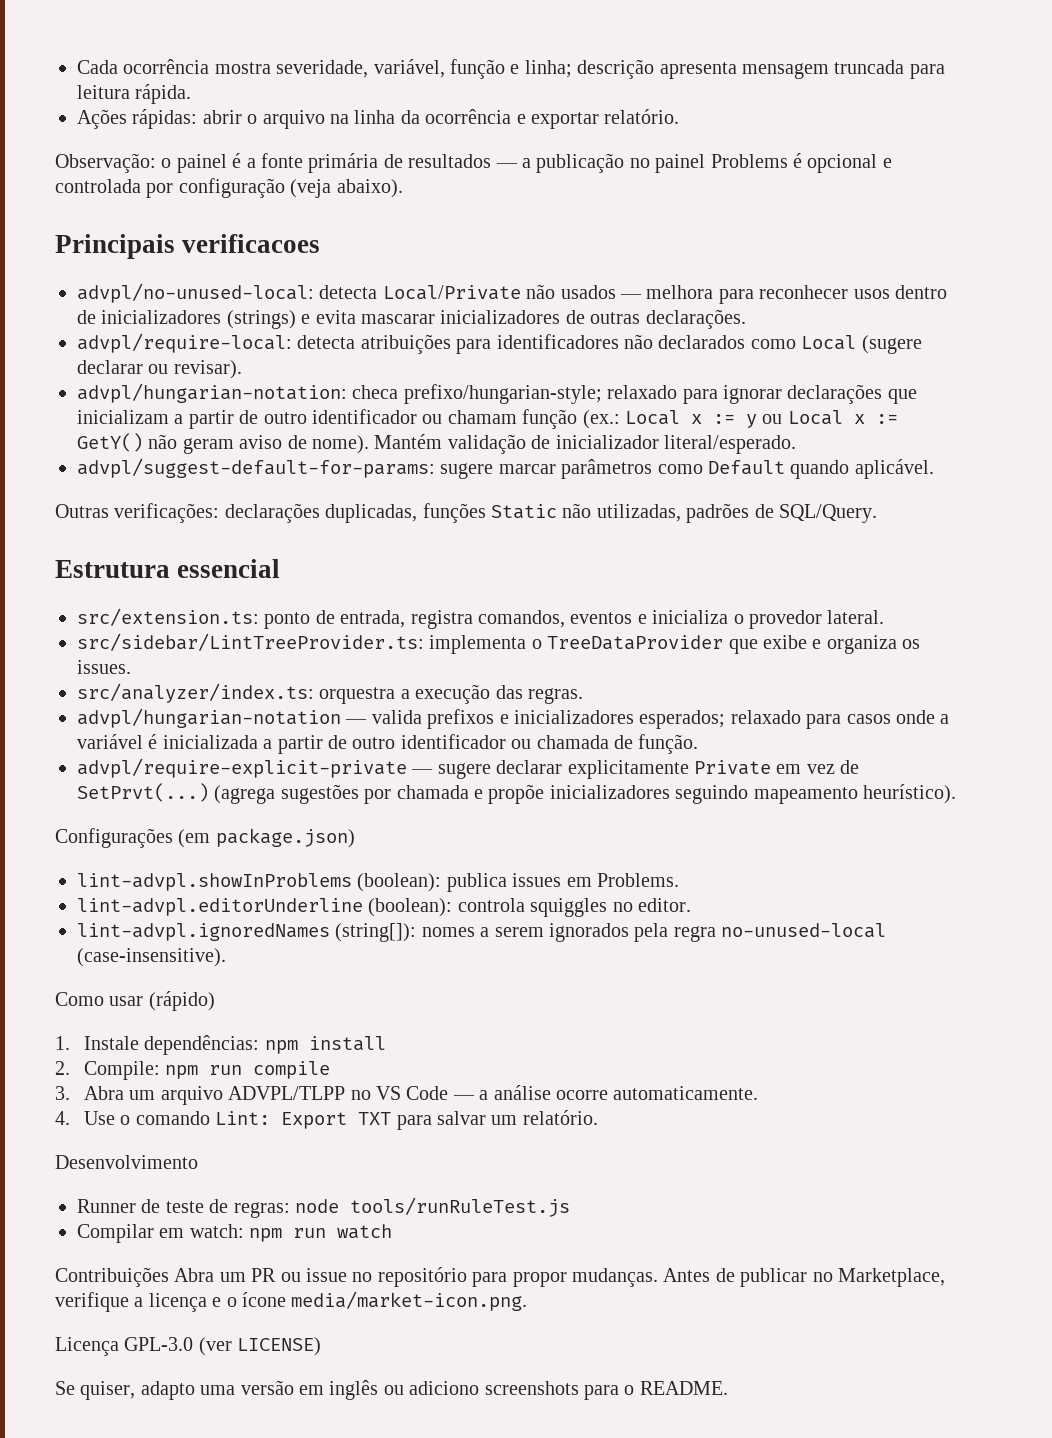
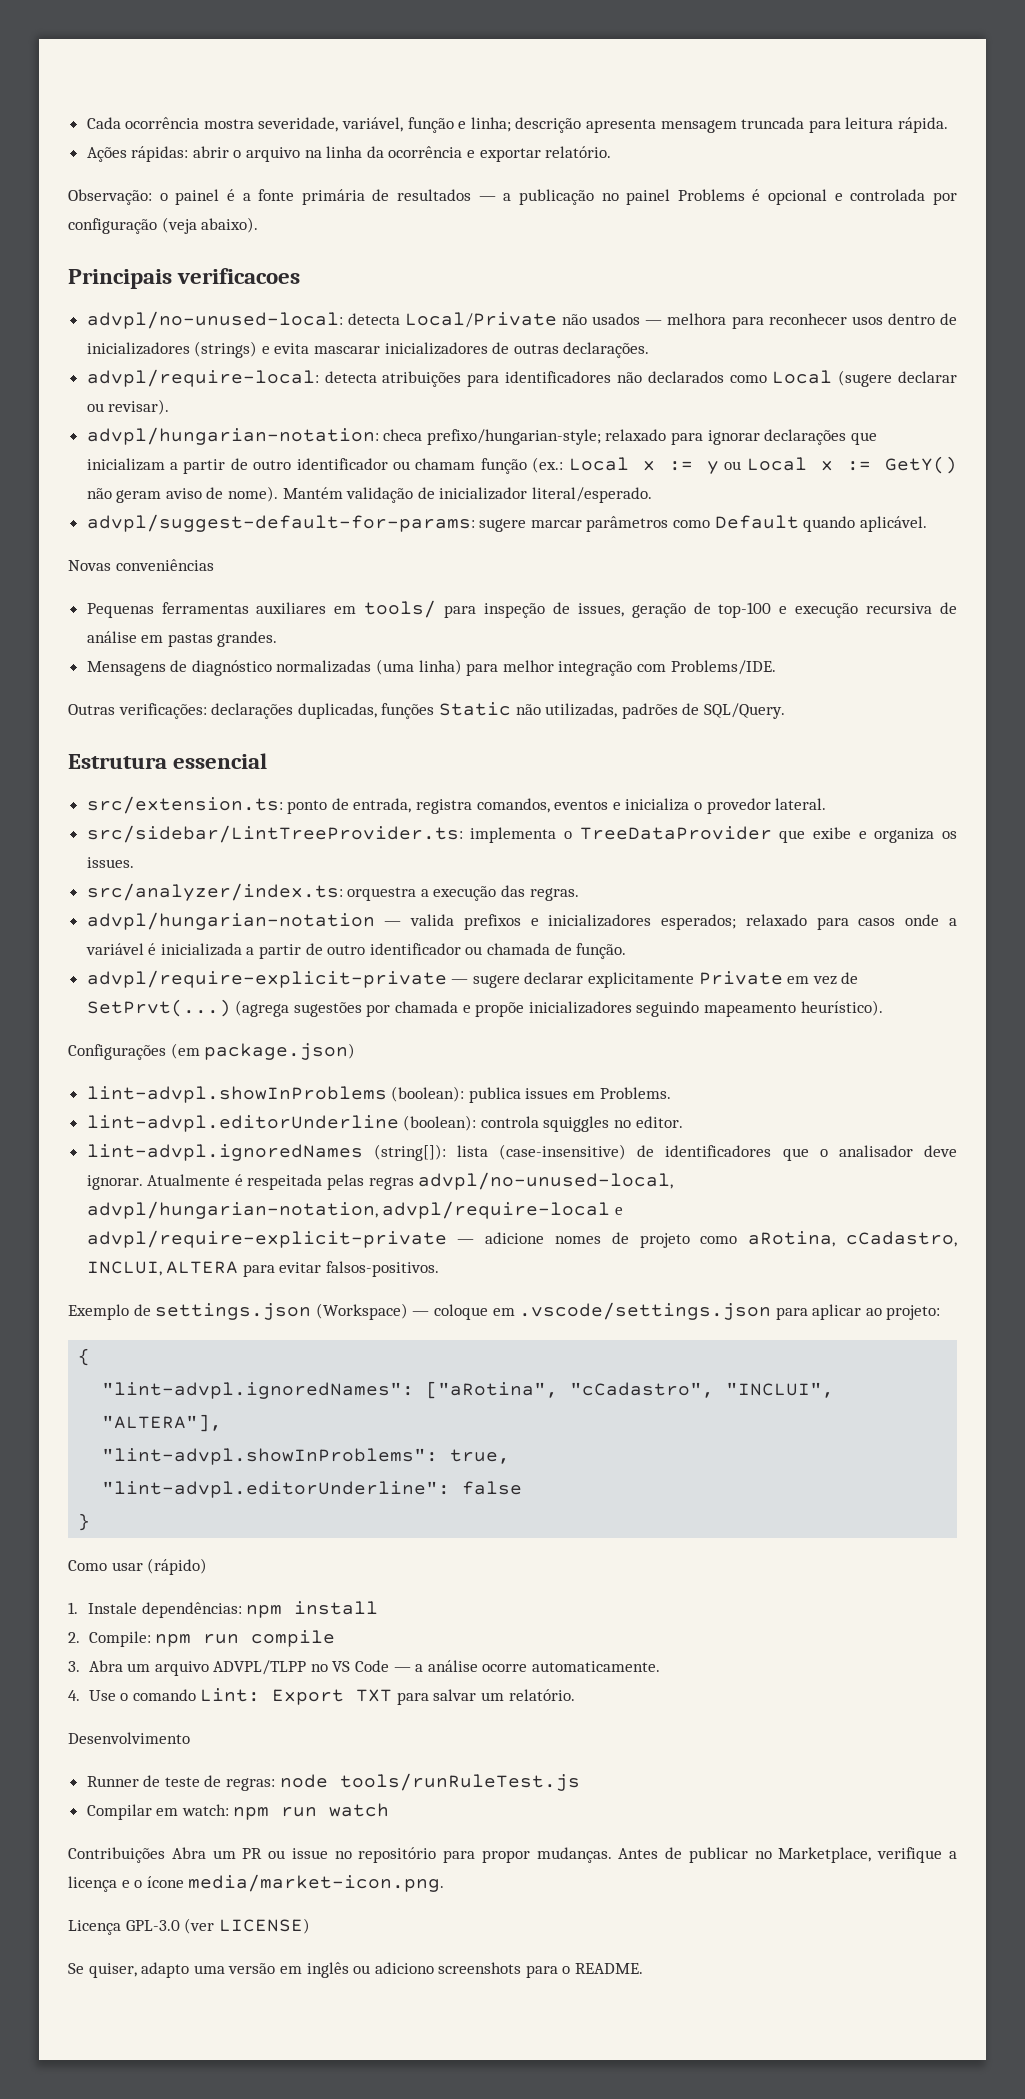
+ Novas conveniências
+ Pequenas ferramentas auxiliares em tools/ para inspeção de issues, geração de top-100 e execução recursiva de análise em pastas grandes.
+ Mensagens de diagnóstico normalizadas (uma linha) para melhor integração com Problems/IDE.
- lint-advpl.ignoredNames (string[]): nomes a serem ignorados pela regra no-unused-local (case-insensitive).
+ lint-advpl.ignoredNames (string[]): lista (case-insensitive) de identificadores que o analisador deve ignorar. Atualmente é respeitada pelas regras advpl/no-unused-local, advpl/hungarian-notation, advpl/require-local e advpl/require-explicit-private — adicione nomes de projeto como aRotina, cCadastro, INCLUI, ALTERA para evitar falsos-positivos.
+ Exemplo de settings.json (Workspace) — coloque em .vscode/settings.json para aplicar ao projeto:
+ {
+ "lint-advpl.ignoredNames": ["aRotina", "cCadastro", "INCLUI", "ALTERA"],
+ "lint-advpl.showInProblems": true,
+ "lint-advpl.editorUnderline": false
+ }

